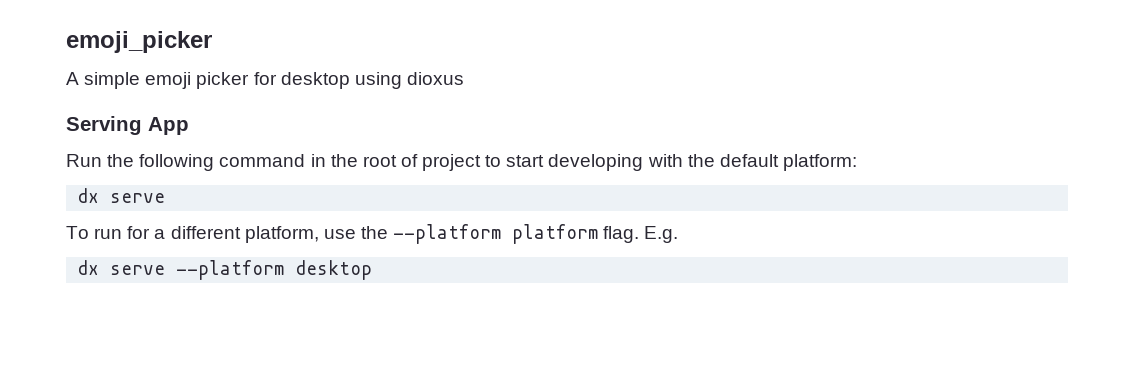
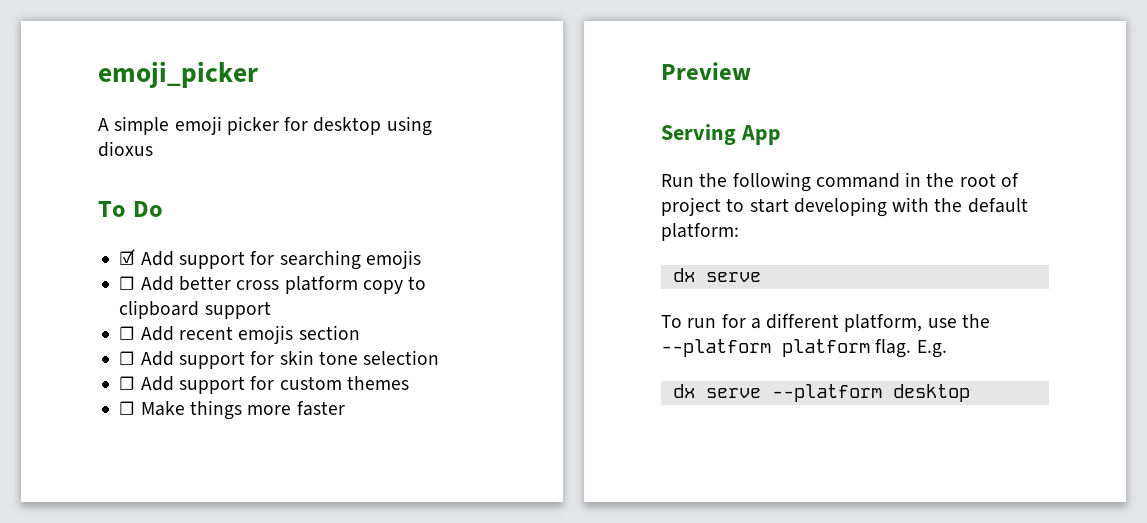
+ To Do
+ ☑ Add support for searching emojis
+ ☐ Add better cross platform copy to clipboard support
+ ☐ Add recent emojis section
+ ☐ Add support for skin tone selection
+ ☐ Add support for custom themes
+ ☐ Make things more faster
+ Preview

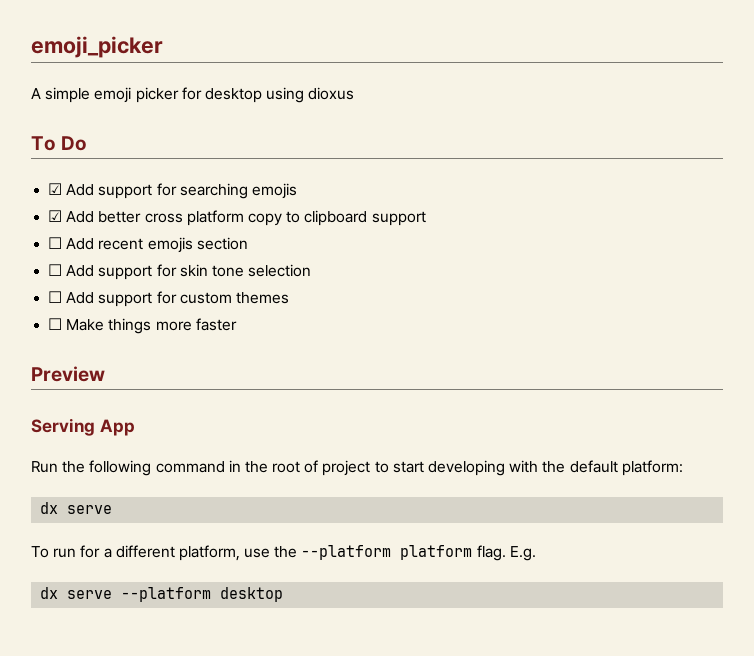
- ☐ Add better cross platform copy to clipboard support
+ ☑ Add better cross platform copy to clipboard support

